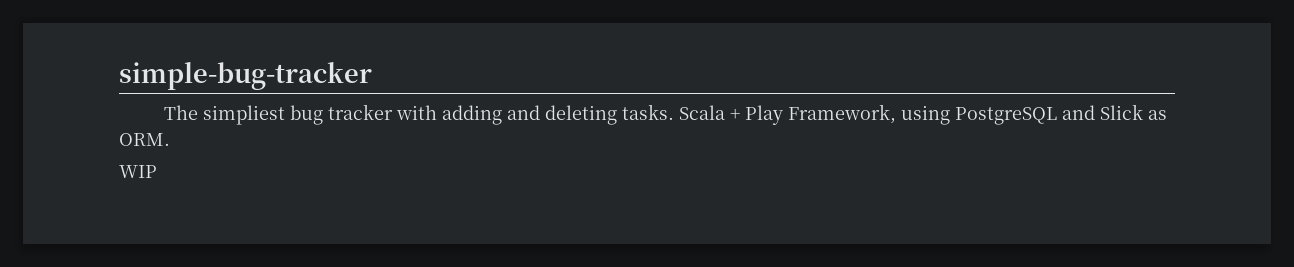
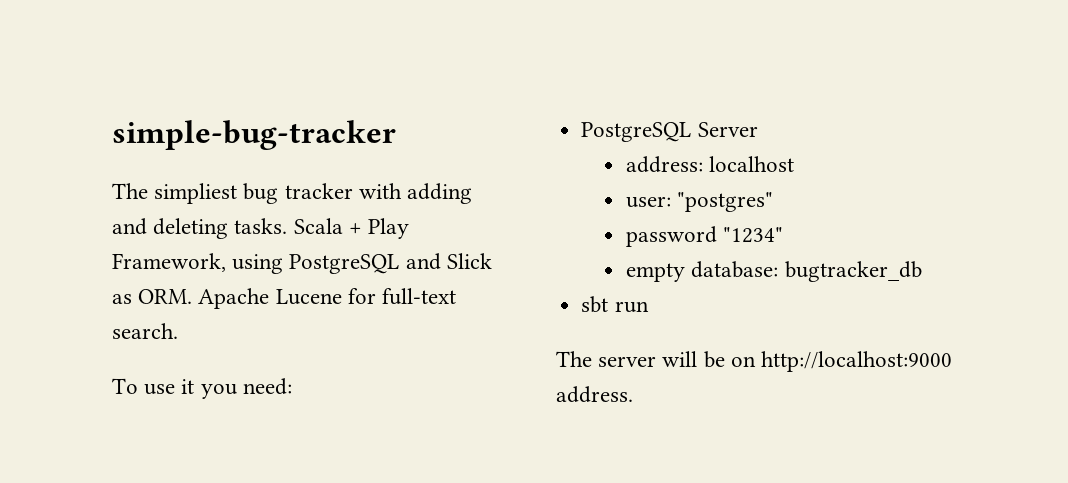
- Scala + Play Framework, using PostgreSQL and Slick as ORM.
- WIP
+ Scala + Play Framework, using PostgreSQL and Slick as ORM. Apache Lucene for full-text search.
+ To use it you need:
+ PostgreSQL Server
+ address: localhost
+ user: "postgres"
+ password "1234"
+ empty database: bugtracker_db
+ sbt run
+ The server will be on http://localhost:9000 address.

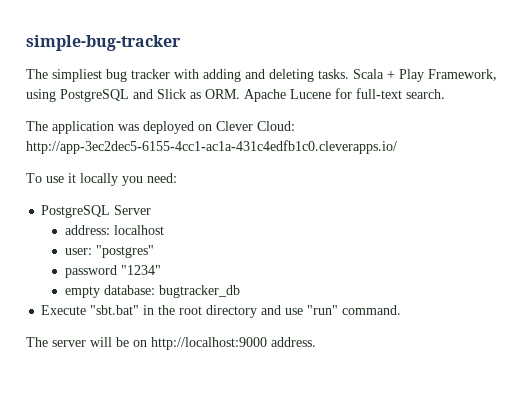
+ The application was deployed on Clever Cloud: http://app-3ec2dec5-6155-4cc1-ac1a-431c4edfb1c0.cleverapps.io/
- To use it you need:
+ To use it locally you need:
- sbt run
+ Execute "sbt.bat" in the root directory and use "run" command.

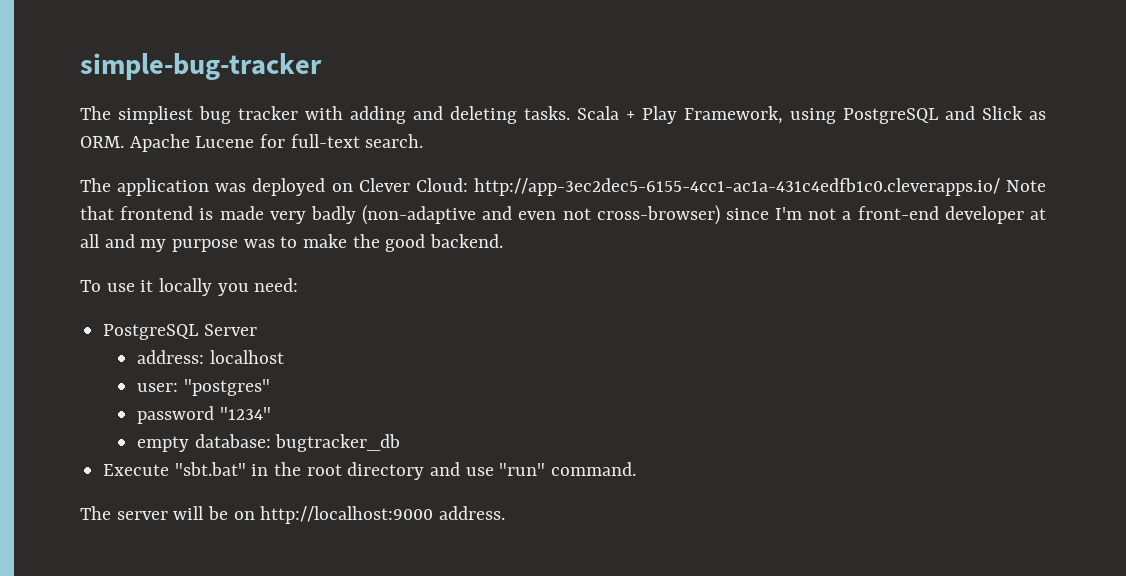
- The application was deployed on Clever Cloud: http://app-3ec2dec5-6155-4cc1-ac1a-431c4edfb1c0.cleverapps.io/
+ The application was deployed on Clever Cloud: http://app-3ec2dec5-6155-4cc1-ac1a-431c4edfb1c0.cleverapps.io/ Note that frontend is made very badly (non-adaptive and even not cross-browser) since I'm not a front-end developer at all and my purpose was to make the good backend.

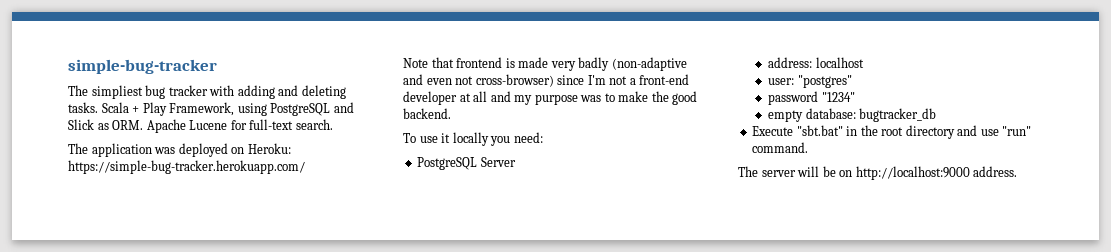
- The application was deployed on Clever Cloud: http://app-3ec2dec5-6155-4cc1-ac1a-431c4edfb1c0.cleverapps.io/ Note that frontend is made very badly (non-adaptive and even not cross-browser) since I'm not a front-end developer at all and my purpose was to make the good backend.
+ The application was deployed on Heroku: https://simple-bug-tracker.herokuapp.com/
+ Note that frontend is made very badly (non-adaptive and even not cross-browser) since I'm not a front-end developer at all and my purpose was to make the good backend.

